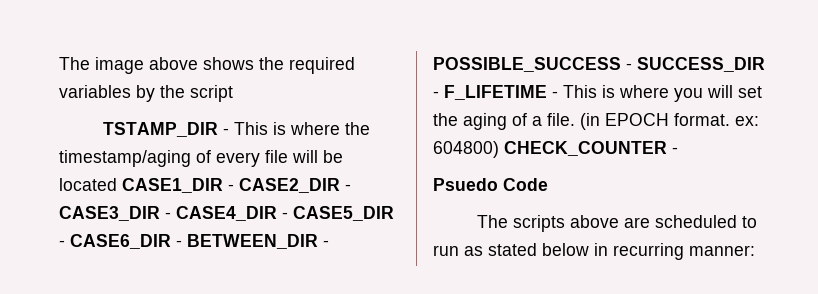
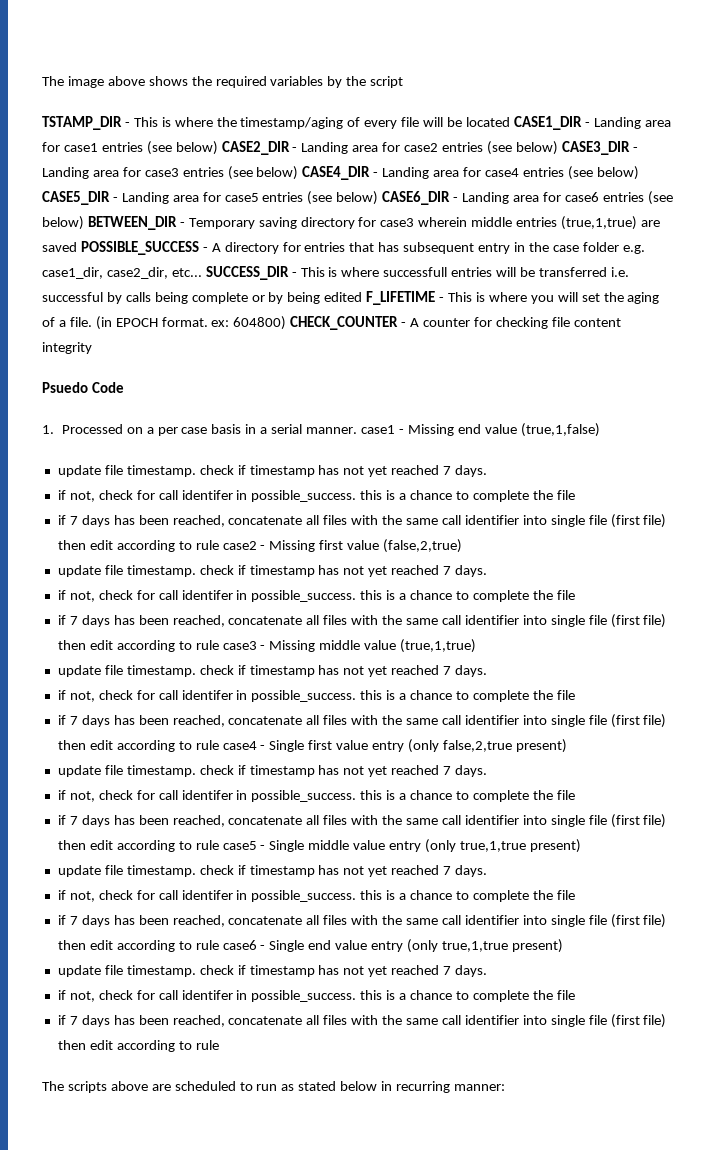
- TSTAMP_DIR - This is where the timestamp/aging of every file will be located CASE1_DIR - CASE2_DIR - CASE3_DIR - CASE4_DIR - CASE5_DIR - CASE6_DIR - BETWEEN_DIR - POSSIBLE_SUCCESS - SUCCESS_DIR - F_LIFETIME - This is where you will set the aging of a file.
+ TSTAMP_DIR - This is where the timestamp/aging of every file will be located CASE1_DIR - Landing area for case1 entries (see below) CASE2_DIR - Landing area for case2 entries (see below) CASE3_DIR - Landing area for case3 entries (see below) CASE4_DIR - Landing area for case4 entries (see below) CASE5_DIR - Landing area for case5 entries (see below) CASE6_DIR - Landing area for case6 entries (see below) BETWEEN_DIR - Temporary saving directory for case3 wherein middle entries (true,1,true) are saved POSSIBLE_SUCCESS - A directory for entries that has subsequent entry in the case folder e.g. case1_dir, case2_dir, etc... SUCCESS_DIR - This is where successfull entries will be transferred i.e. successful by calls being complete or by being edited F_LIFETIME - This is where you will set the aging of a file.
- (in EPOCH format. ex: 604800) CHECK_COUNTER -
+ (in EPOCH format. ex: 604800) CHECK_COUNTER - A counter for checking file content integrity
  Psuedo Code
+ 1. Processed on a per case basis in a serial manner. case1 - Missing end value (true,1,false)
+ update file timestamp. check if timestamp has not yet reached 7 days.
+ if not, check for call identifer in possible_success. this is a chance to complete the file
+ if 7 days has been reached, concatenate all files with the same call identifier into single file (first file) then edit according to rule case2 - Missing first value (false,2,true)
+ update file timestamp. check if timestamp has not yet reached 7 days.
+ if not, check for call identifer in possible_success. this is a chance to complete the file
+ if 7 days has been reached, concatenate all files with the same call identifier into single file (first file) then edit according to rule case3 - Missing middle value (true,1,true)
+ update file timestamp. check if timestamp has not yet reached 7 days.
+ if not, check for call identifer in possible_success. this is a chance to complete the file
+ if 7 days has been reached, concatenate all files with the same call identifier into single file (first file) then edit according to rule case4 - Single first value entry (only false,2,true present)
+ update file timestamp. check if timestamp has not yet reached 7 days.
+ if not, check for call identifer in possible_success. this is a chance to complete the file
+ if 7 days has been reached, concatenate all files with the same call identifier into single file (first file) then edit according to rule case5 - Single middle value entry (only true,1,true present)
+ update file timestamp. check if timestamp has not yet reached 7 days.
+ if not, check for call identifer in possible_success. this is a chance to complete the file
+ if 7 days has been reached, concatenate all files with the same call identifier into single file (first file) then edit according to rule case6 - Single end value entry (only true,1,true present)
+ update file timestamp. check if timestamp has not yet reached 7 days.
+ if not, check for call identifer in possible_success. this is a chance to complete the file
+ if 7 days has been reached, concatenate all files with the same call identifier into single file (first file) then edit according to rule

